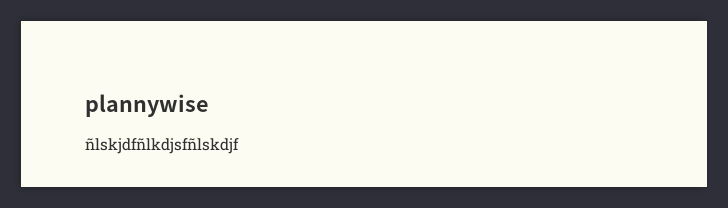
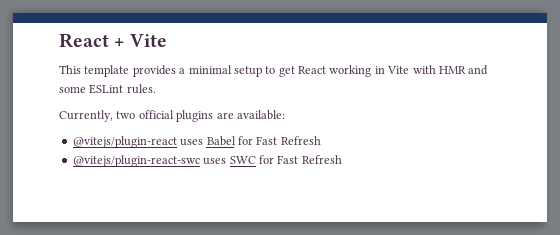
- plannywise
- ñlskjdfñlkdjsfñlskdjf
+ React + Vite
+ This template provides a minimal setup to get React working in Vite with HMR and some ESLint rules.
+ Currently, two official plugins are available:
+ @vitejs/plugin-react uses Babel for Fast Refresh
+ @vitejs/plugin-react-swc uses SWC for Fast Refresh

